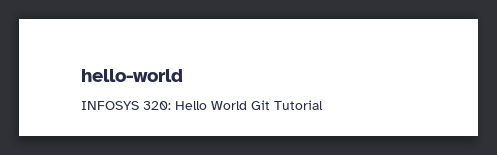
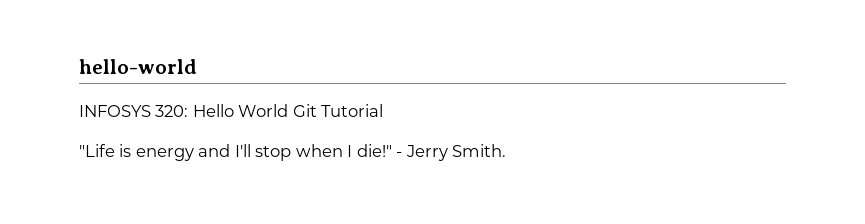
+ "Life is energy and I'll stop when I die!" - Jerry Smith.

